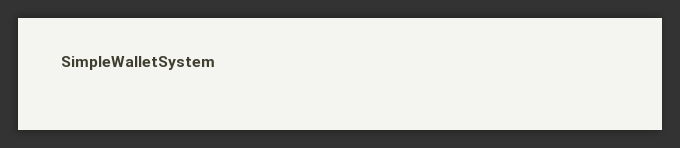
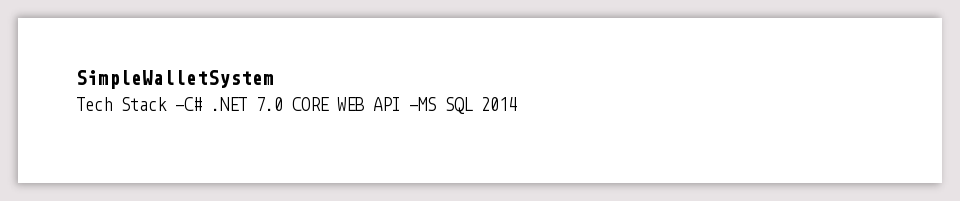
+ Tech Stack -C# .NET 7.0 CORE WEB API -MS SQL 2014

